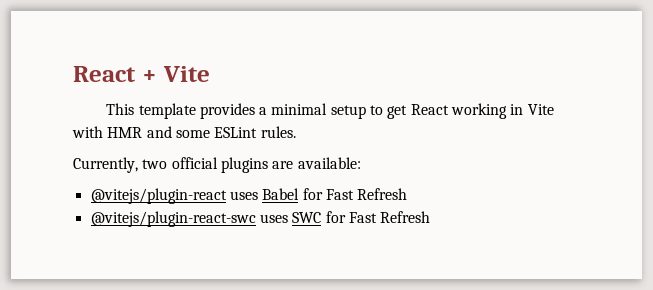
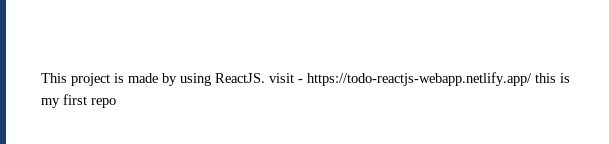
- React + Vite
- This template provides a minimal setup to get React working in Vite with HMR and some ESLint rules.
- Currently, two official plugins are available:
- @vitejs/plugin-react uses Babel for Fast Refresh
- @vitejs/plugin-react-swc uses SWC for Fast Refresh
+ This project is made by using ReactJS. visit - https://todo-reactjs-webapp.netlify.app/ this is my first repo

